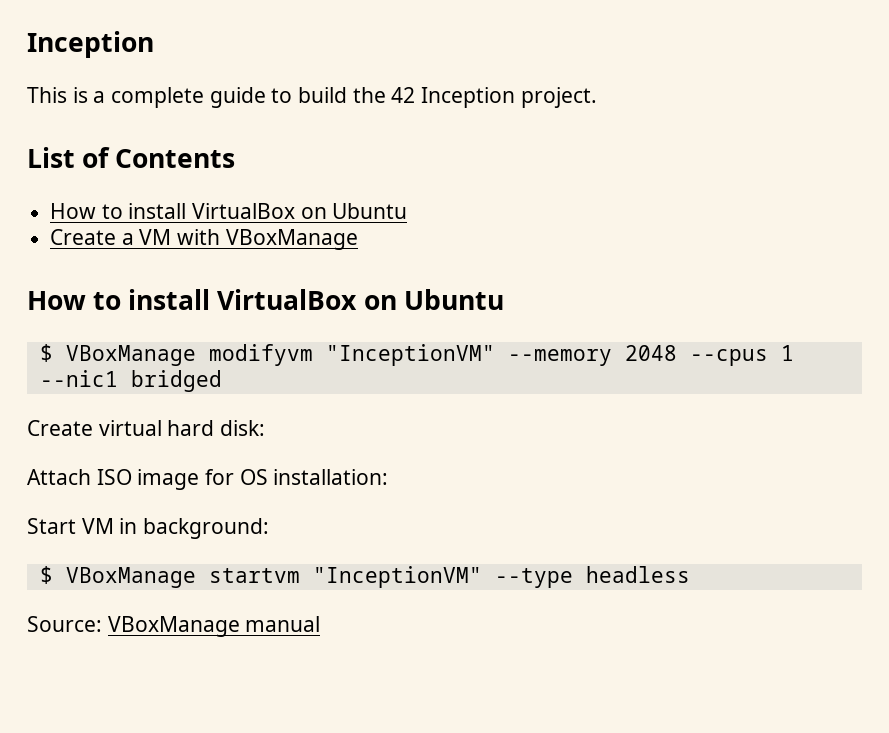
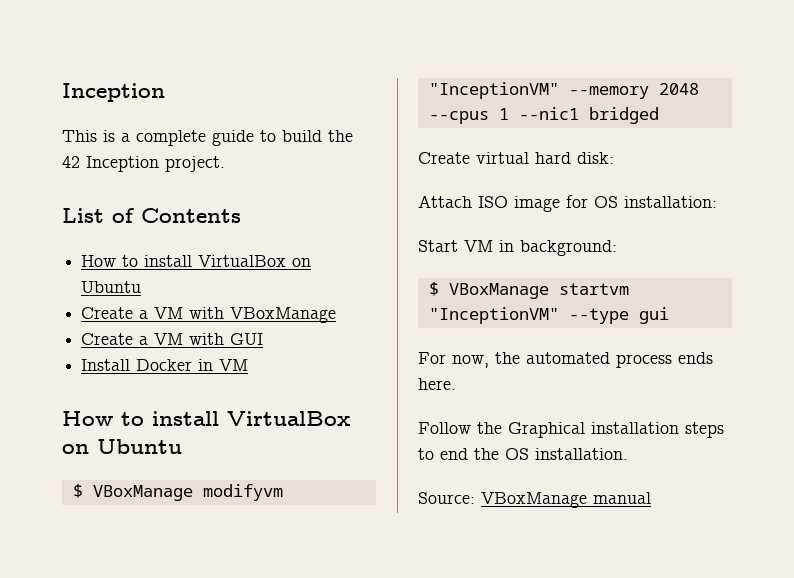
+ Create a VM with GUI
+ Install Docker in VM
- $ VBoxManage startvm "InceptionVM" --type headless
+ $ VBoxManage startvm "InceptionVM" --type gui
+ For now, the automated process ends here.
+ Follow the Graphical installation steps to end the OS installation.

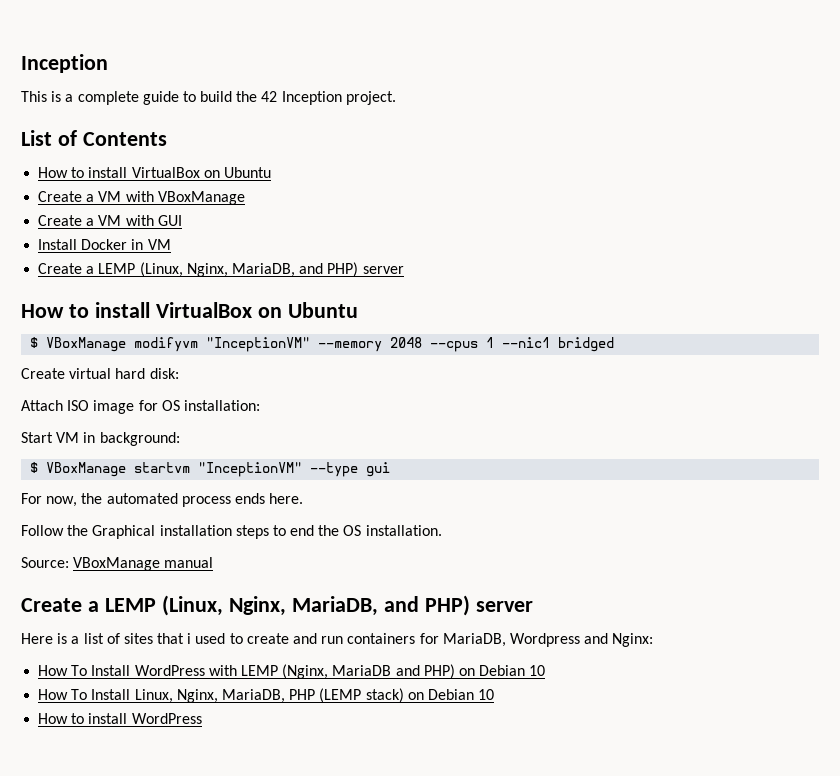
  Install Docker in VM
+ Create a LEMP (Linux, Nginx, MariaDB, and PHP) server
  Source: VBoxManage manual
+ Create a LEMP (Linux, Nginx, MariaDB, and PHP) server
+ Here is a list of sites that i used to create and run containers for MariaDB, Wordpress and Nginx:
+ How To Install WordPress with LEMP (Nginx, MariaDB and PHP) on Debian 10
+ How To Install Linux, Nginx, MariaDB, PHP (LEMP stack) on Debian 10
+ How to install WordPress

